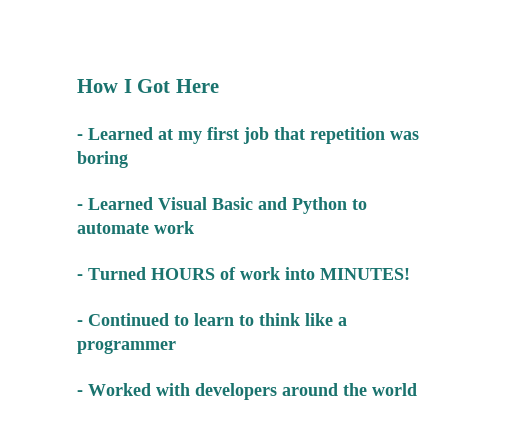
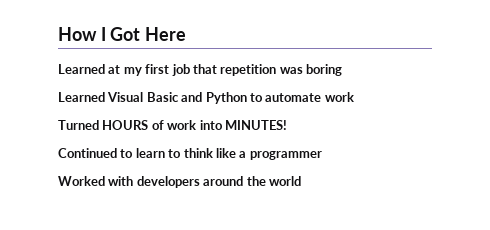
- - Learned at my first job that repetition was boring
+ Learned at my first job that repetition was boring
- - Learned Visual Basic and Python to automate work
+ Learned Visual Basic and Python to automate work
- - Turned HOURS of work into MINUTES!
+ Turned HOURS of work into MINUTES!
- - Continued to learn to think like a programmer
+ Continued to learn to think like a programmer
- - Worked with developers around the world
+ Worked with developers around the world

